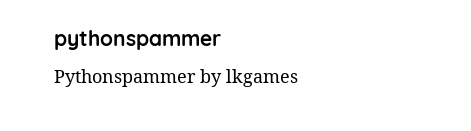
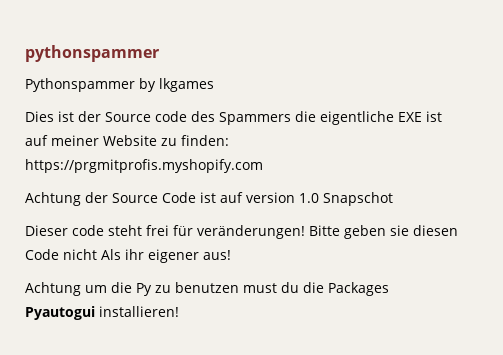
+ Dies ist der Source code des Spammers die eigentliche EXE ist auf meiner Website zu finden: https://prgmitprofis.myshopify.com
+ Achtung der Source Code ist auf version 1.0 Snapschot
+ Dieser code steht frei für veränderungen! Bitte geben sie diesen Code nicht Als ihr eigener aus!
+ Achtung um die Py zu benutzen must du die Packages Pyautogui installieren!

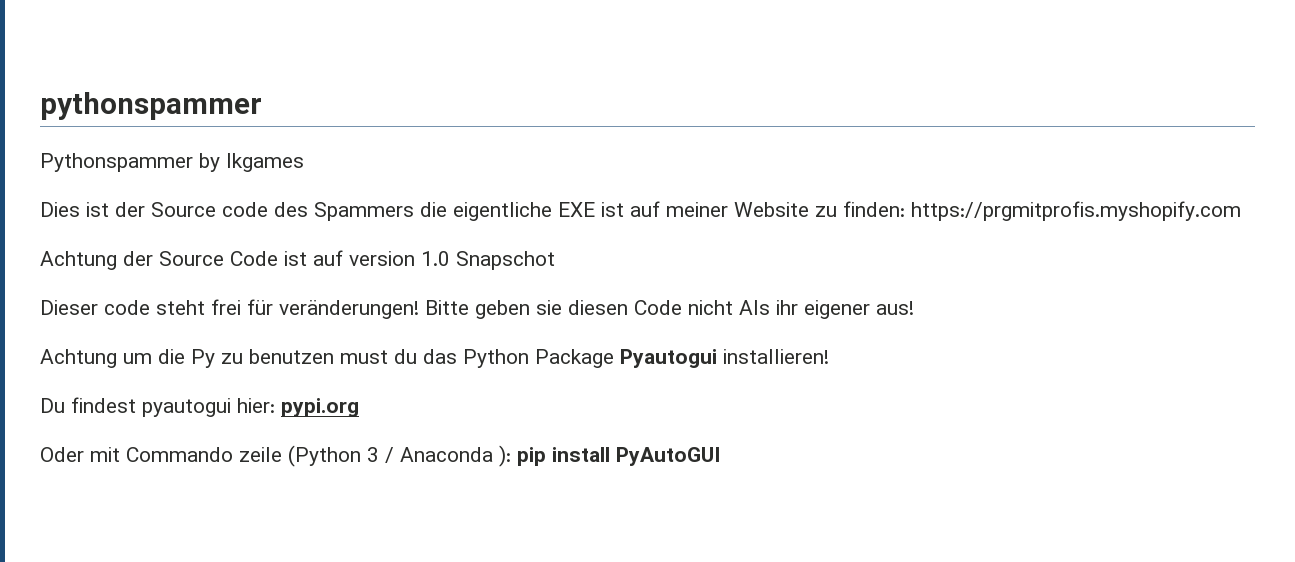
- Achtung um die Py zu benutzen must du die Packages Pyautogui installieren!
+ Achtung um die Py zu benutzen must du das Python Package Pyautogui installieren!
+ Du findest pyautogui hier: pypi.org
+ Oder mit Commando zeile (Python 3 / Anaconda ): pip install PyAutoGUI

